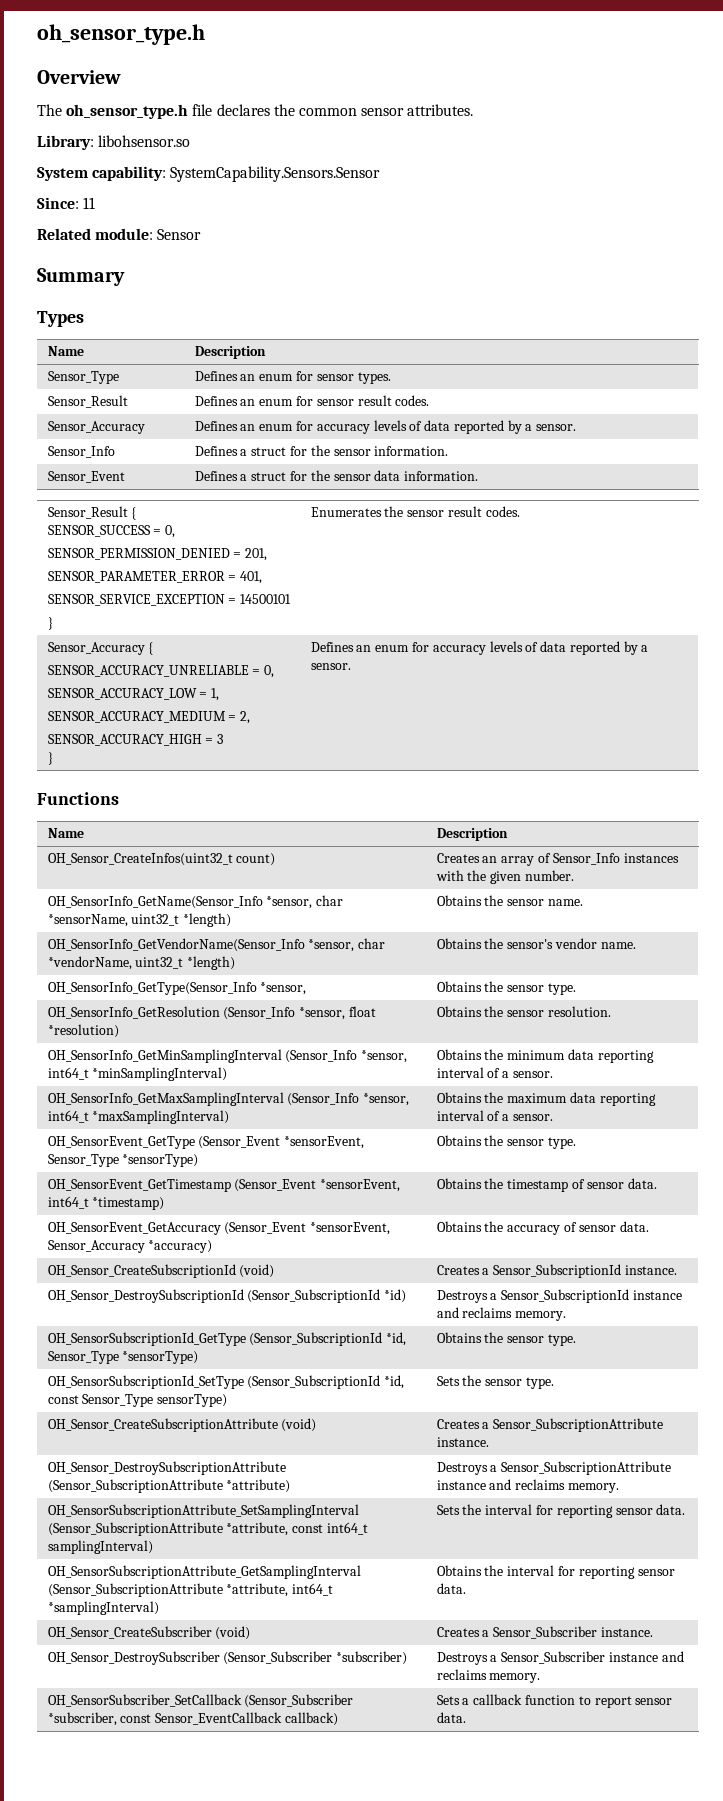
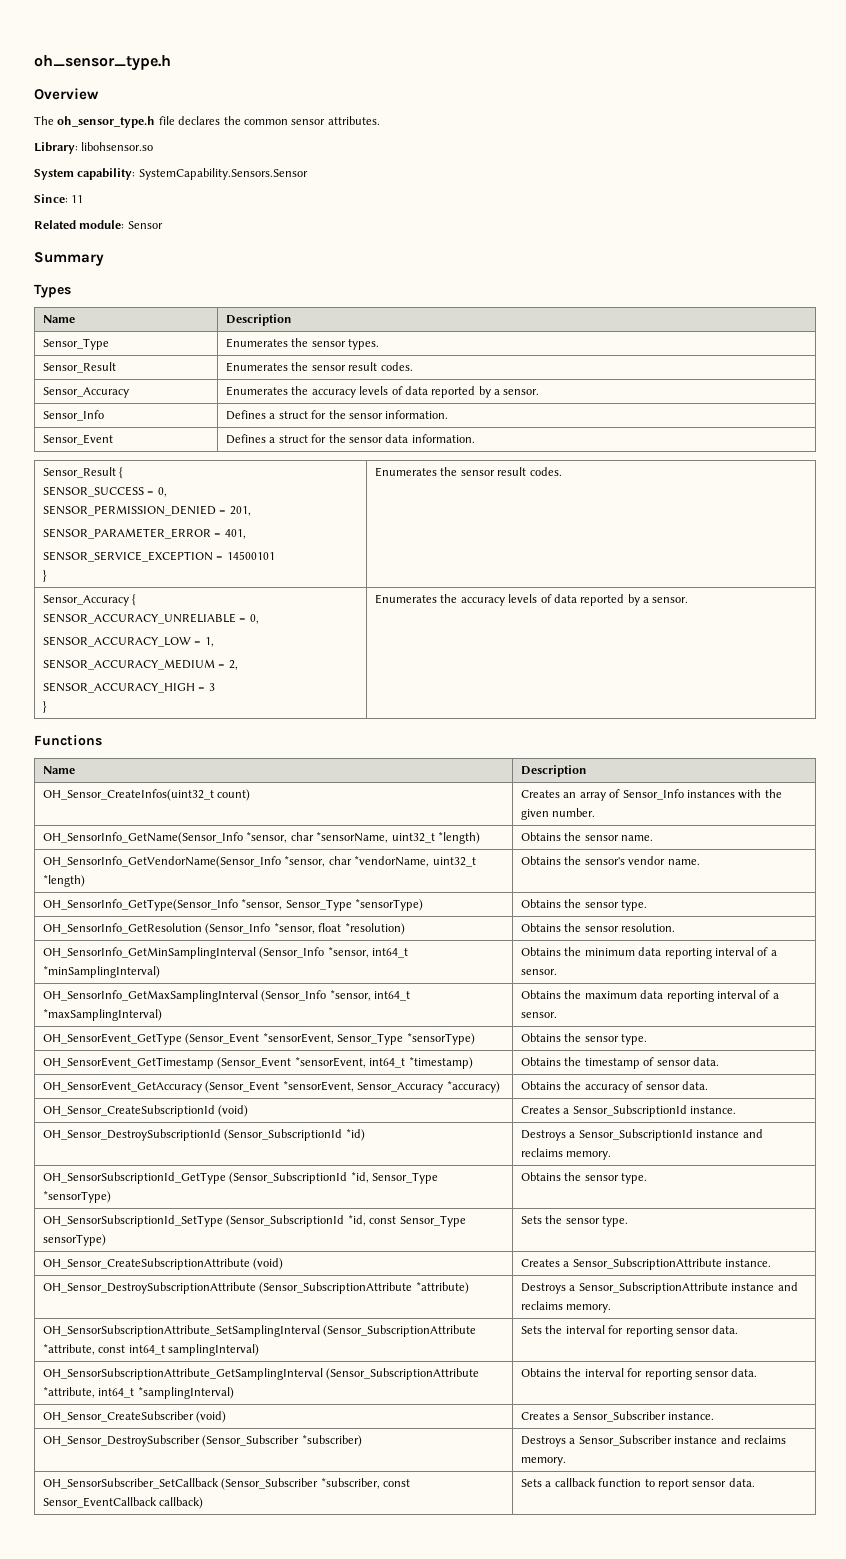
- Sensor_Type | Defines an enum for sensor types.
+ Sensor_Type | Enumerates the sensor types.
- Sensor_Result | Defines an enum for sensor result codes.
+ Sensor_Result | Enumerates the sensor result codes.
- Sensor_Accuracy | Defines an enum for accuracy levels of data reported by a sensor.
+ Sensor_Accuracy | Enumerates the accuracy levels of data reported by a sensor.
  Sensor_Accuracy {
  SENSOR_ACCURACY_UNRELIABLE = 0,
  SENSOR_ACCURACY_LOW = 1,
  SENSOR_ACCURACY_MEDIUM = 2,
  SENSOR_ACCURACY_HIGH = 3
- } | Defines an enum for accuracy levels of data reported by a sensor.
+ } | Enumerates the accuracy levels of data reported by a sensor.
- OH_SensorInfo_GetType(Sensor_Info *sensor, | Obtains the sensor type.
+ OH_SensorInfo_GetType(Sensor_Info *sensor, Sensor_Type *sensorType) | Obtains the sensor type.

